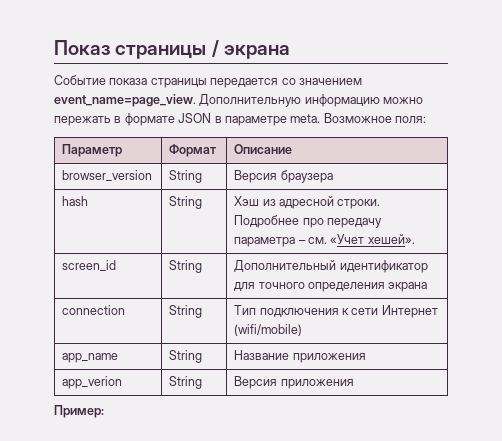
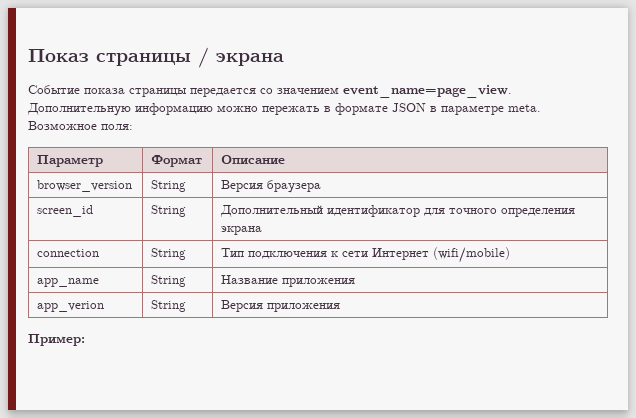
- hash | String | Хэш из адресной строки. Подробнее про передачу параметра – см. «Учет хешей».

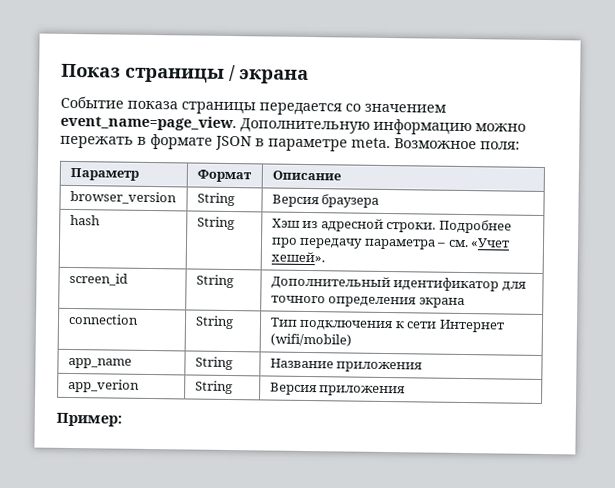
+ hash | String | Хэш из адресной строки. Подробнее про передачу параметра – см. «Учет хешей».

